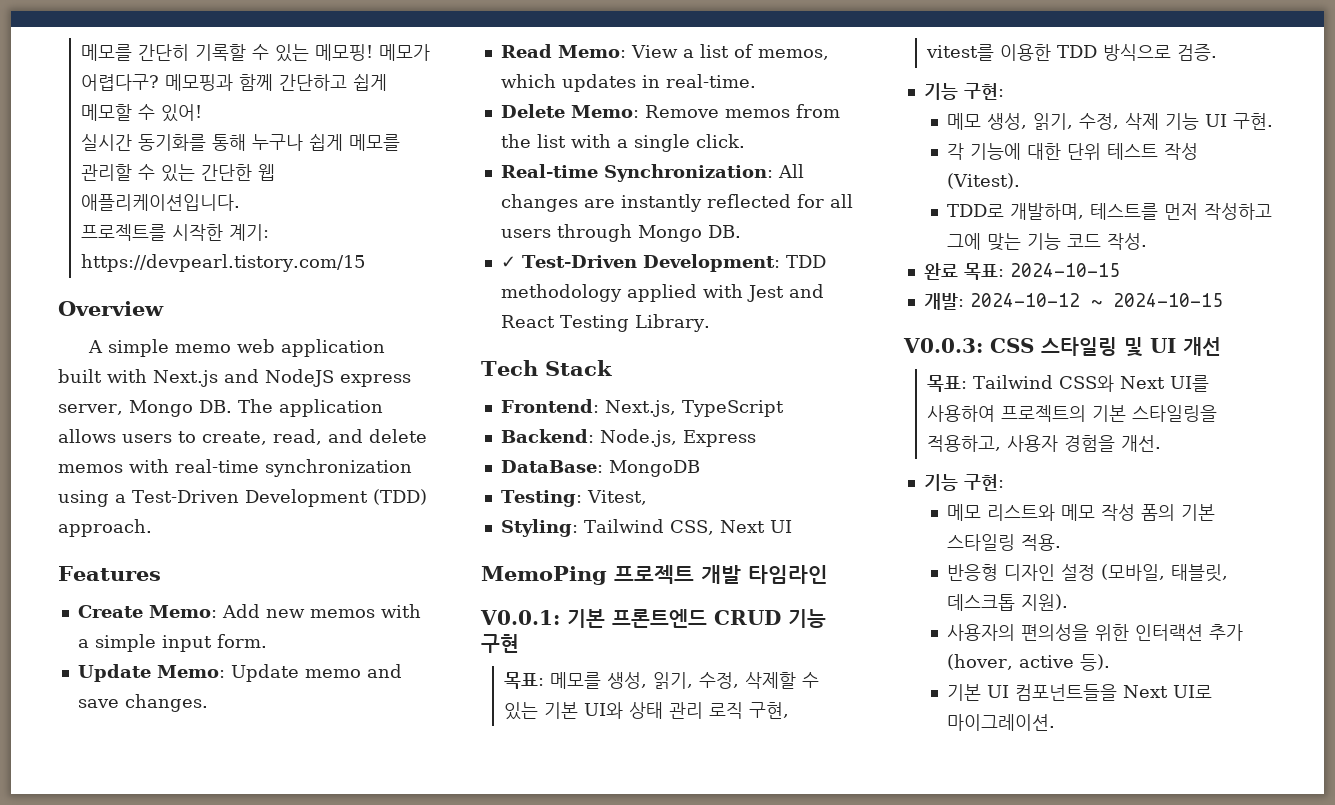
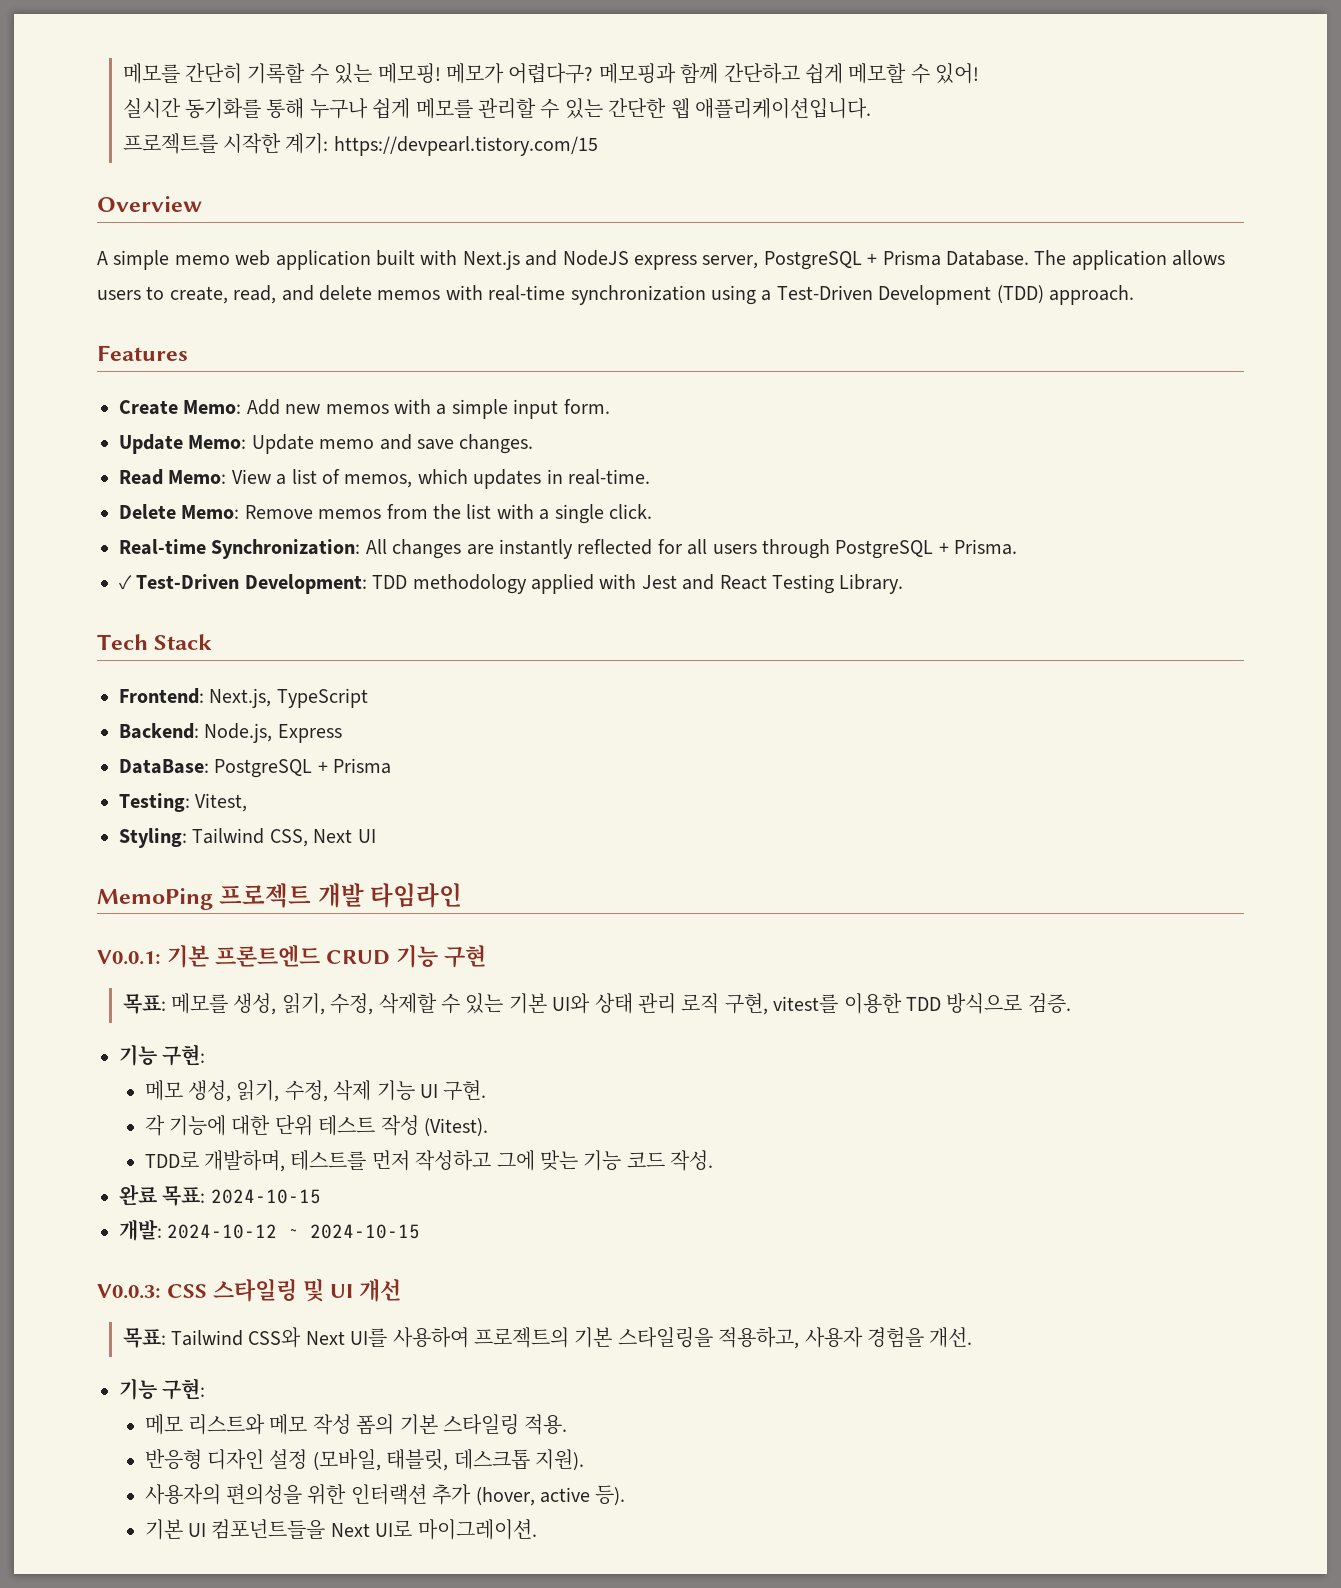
- A simple memo web application built with Next.js and NodeJS express server, Mongo DB. The application allows users to create, read, and delete memos with real-time synchronization using a Test-Driven Development (TDD) approach.
+ A simple memo web application built with Next.js and NodeJS express server, PostgreSQL + Prisma Database. The application allows users to create, read, and delete memos with real-time synchronization using a Test-Driven Development (TDD) approach.
- Real-time Synchronization: All changes are instantly reflected for all users through Mongo DB.
+ Real-time Synchronization: All changes are instantly reflected for all users through PostgreSQL + Prisma.
- DataBase: MongoDB
+ DataBase: PostgreSQL + Prisma

